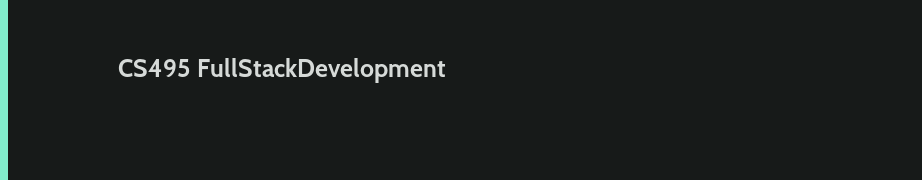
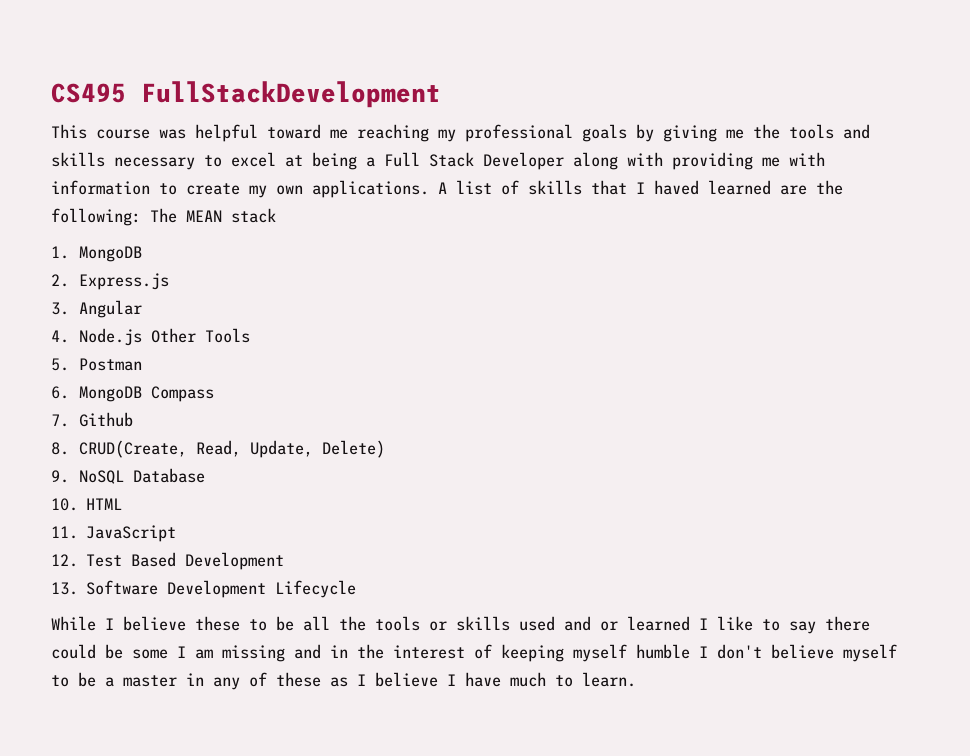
+ This course was helpful toward me reaching my professional goals by giving me the tools and skills necessary to excel at being a Full Stack Developer along with providing me with information to create my own applications. A list of skills that I haved learned are the following: The MEAN stack
+ 1. MongoDB
+ 2. Express.js
+ 3. Angular
+ 4. Node.js Other Tools
+ 5. Postman
+ 6. MongoDB Compass
+ 7. Github
+ 8. CRUD(Create, Read, Update, Delete)
+ 9. NoSQL Database
+ 10. HTML
+ 11. JavaScript
+ 12. Test Based Development
+ 13. Software Development Lifecycle
+ While I believe these to be all the tools or skills used and or learned I like to say there could be some I am missing and in the interest of keeping myself humble I don't believe myself to be a master in any of these as I believe I have much to learn.

